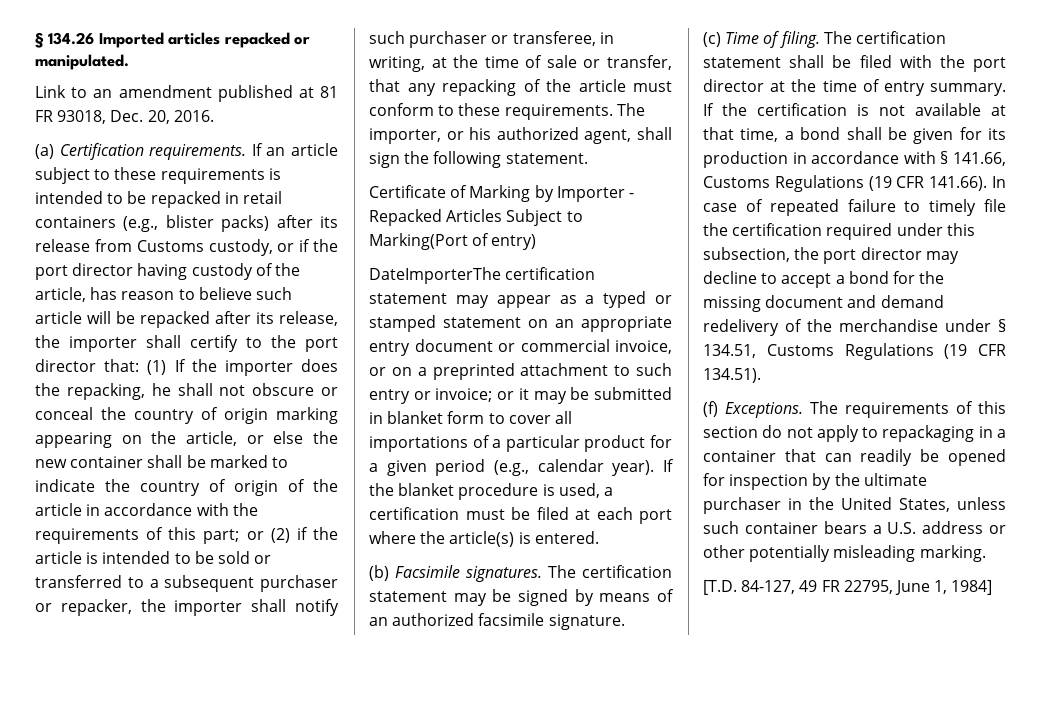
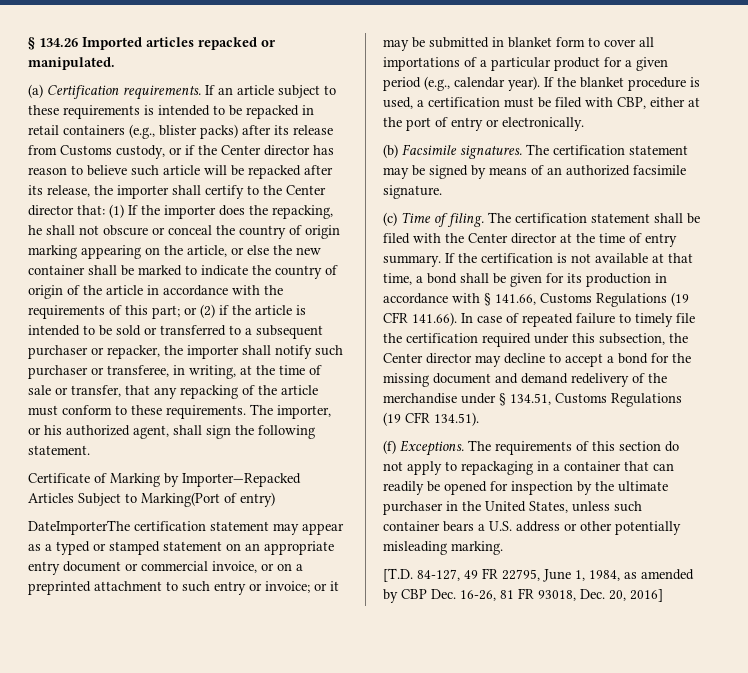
- Link to an amendment published at 81 FR 93018, Dec. 20, 2016.
- If an article subject to these requirements is intended to be repacked in retail containers (e.g., blister packs) after its release from Customs custody, or if the port director having custody of the article, has reason to believe such article will be repacked after its release, the importer shall certify to the port director that:
+ If an article subject to these requirements is intended to be repacked in retail containers (e.g., blister packs) after its release from Customs custody, or if the Center director has reason to believe such article will be repacked after its release, the importer shall certify to the Center director that:
- Certificate of Marking by Importer - Repacked Articles Subject to Marking(Port of entry)
+ Certificate of Marking by Importer—Repacked Articles Subject to Marking(Port of entry)
- If the blanket procedure is used, a certification must be filed at each port where the article(s) is entered.
+ If the blanket procedure is used, a certification must be filed with CBP, either at the port of entry or electronically.
- The certification statement shall be filed with the port director at the time of entry summary.
+ The certification statement shall be filed with the Center director at the time of entry summary.
- If the certification is not available at that time, a bond shall be given for its production in accordance with § 141.66, Customs Regulations (19 CFR 141.66). In case of repeated failure to timely file the certification required under this subsection, the port director may decline to accept a bond for the missing document and demand redelivery of the merchandise under § 134.51, Customs Regulations (19 CFR 134.51).
+ If the certification is not available at that time, a bond shall be given for its production in accordance with § 141.66, Customs Regulations (19 CFR 141.66). In case of repeated failure to timely file the certification required under this subsection, the Center director may decline to accept a bond for the missing document and demand redelivery of the merchandise under § 134.51, Customs Regulations (19 CFR 134.51).
- [T.D. 84-127, 49 FR 22795, June 1, 1984]
+ [T.D. 84-127, 49 FR 22795, June 1, 1984, as amended by CBP Dec. 16-26, 81 FR 93018, Dec. 20, 2016]

